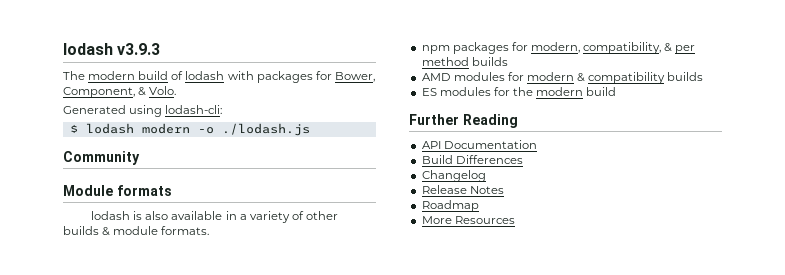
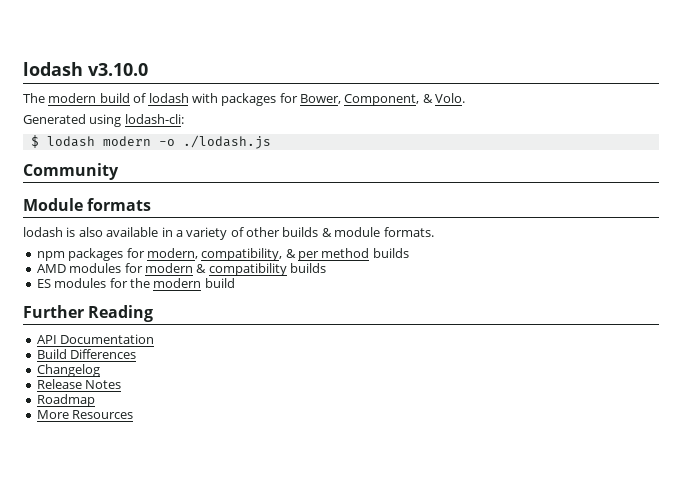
- lodash v3.9.3
+ lodash v3.10.0

